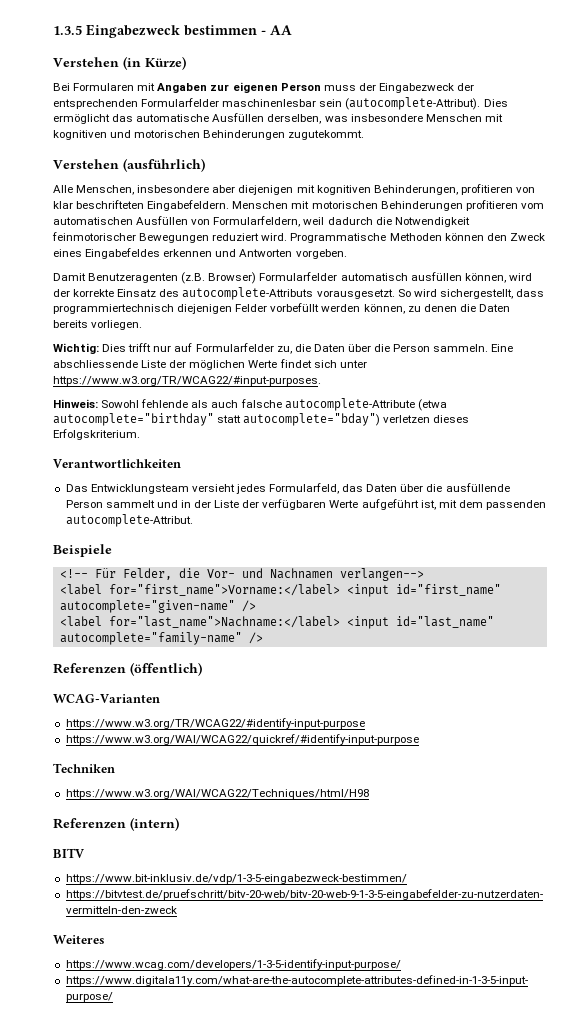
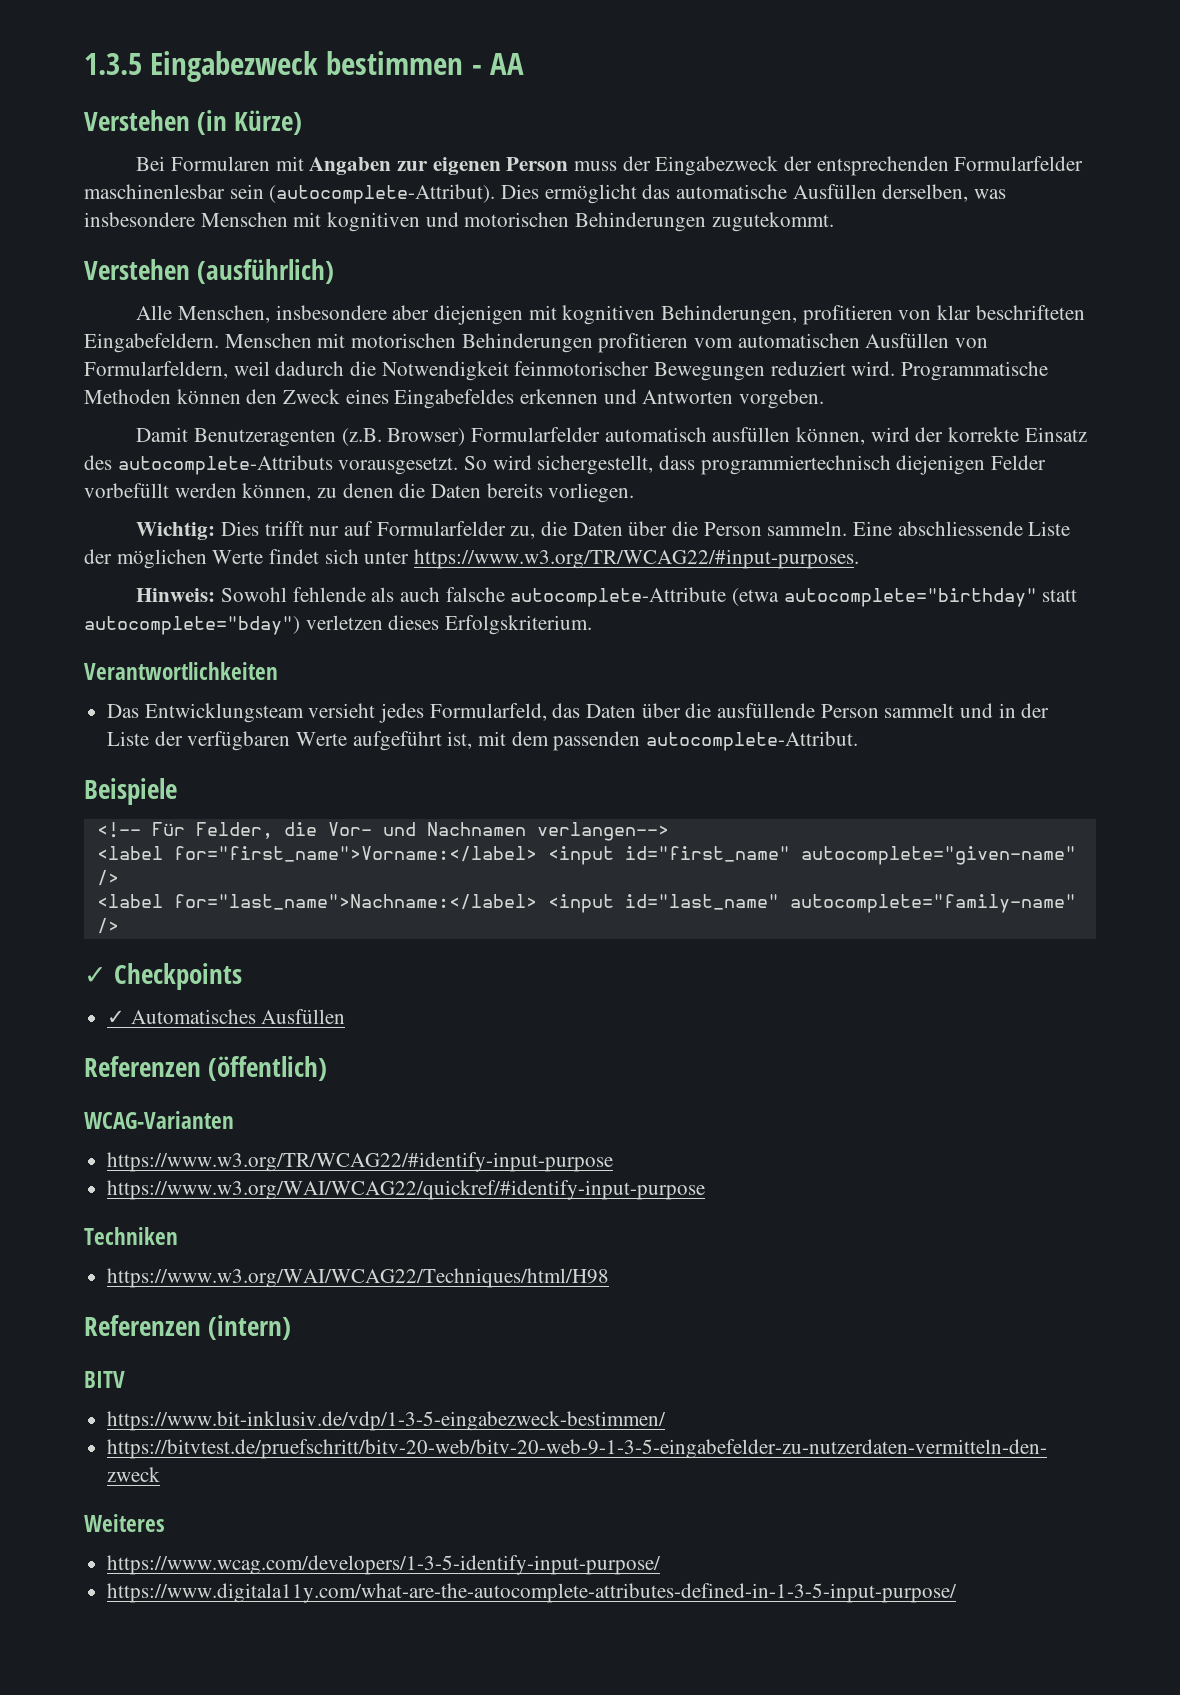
+ ✓ Checkpoints
+ ✓ Automatisches Ausfüllen

